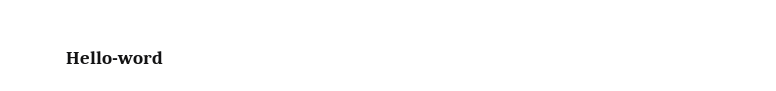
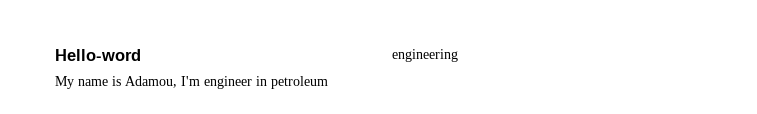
+ My name is Adamou, I'm engineer in petroleum engineering

